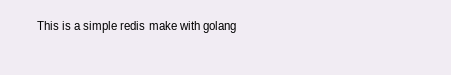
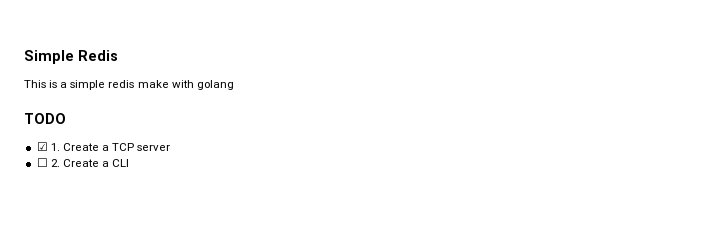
+ Simple Redis
+ TODO
+ ☑ 1. Create a TCP server
+ ☐ 2. Create a CLI

